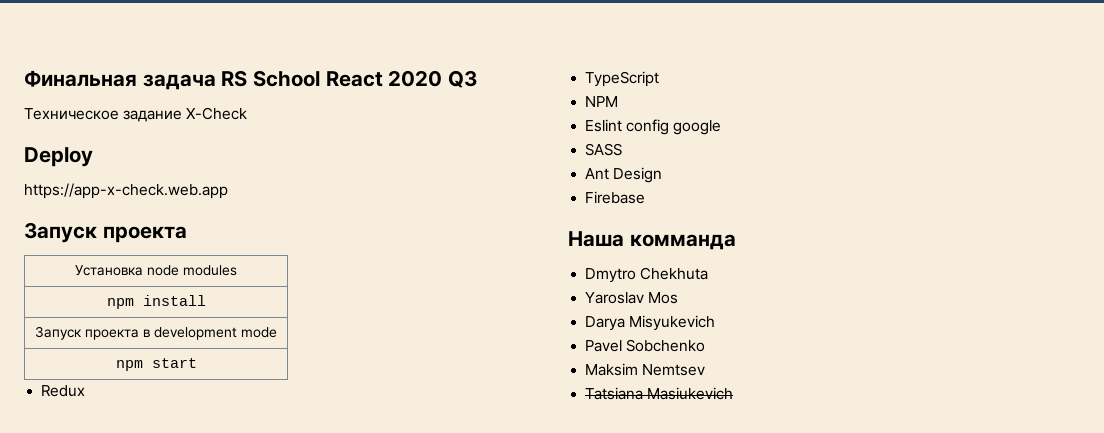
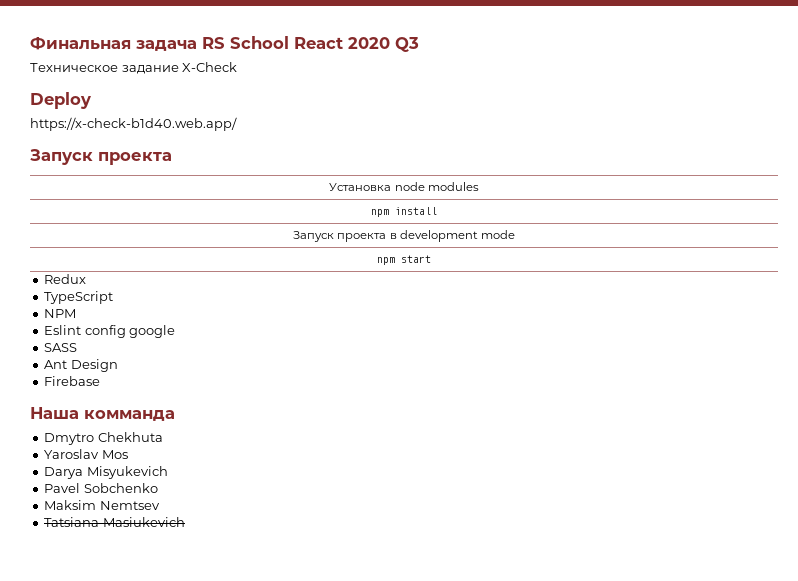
- https://app-x-check.web.app
+ https://x-check-b1d40.web.app/

